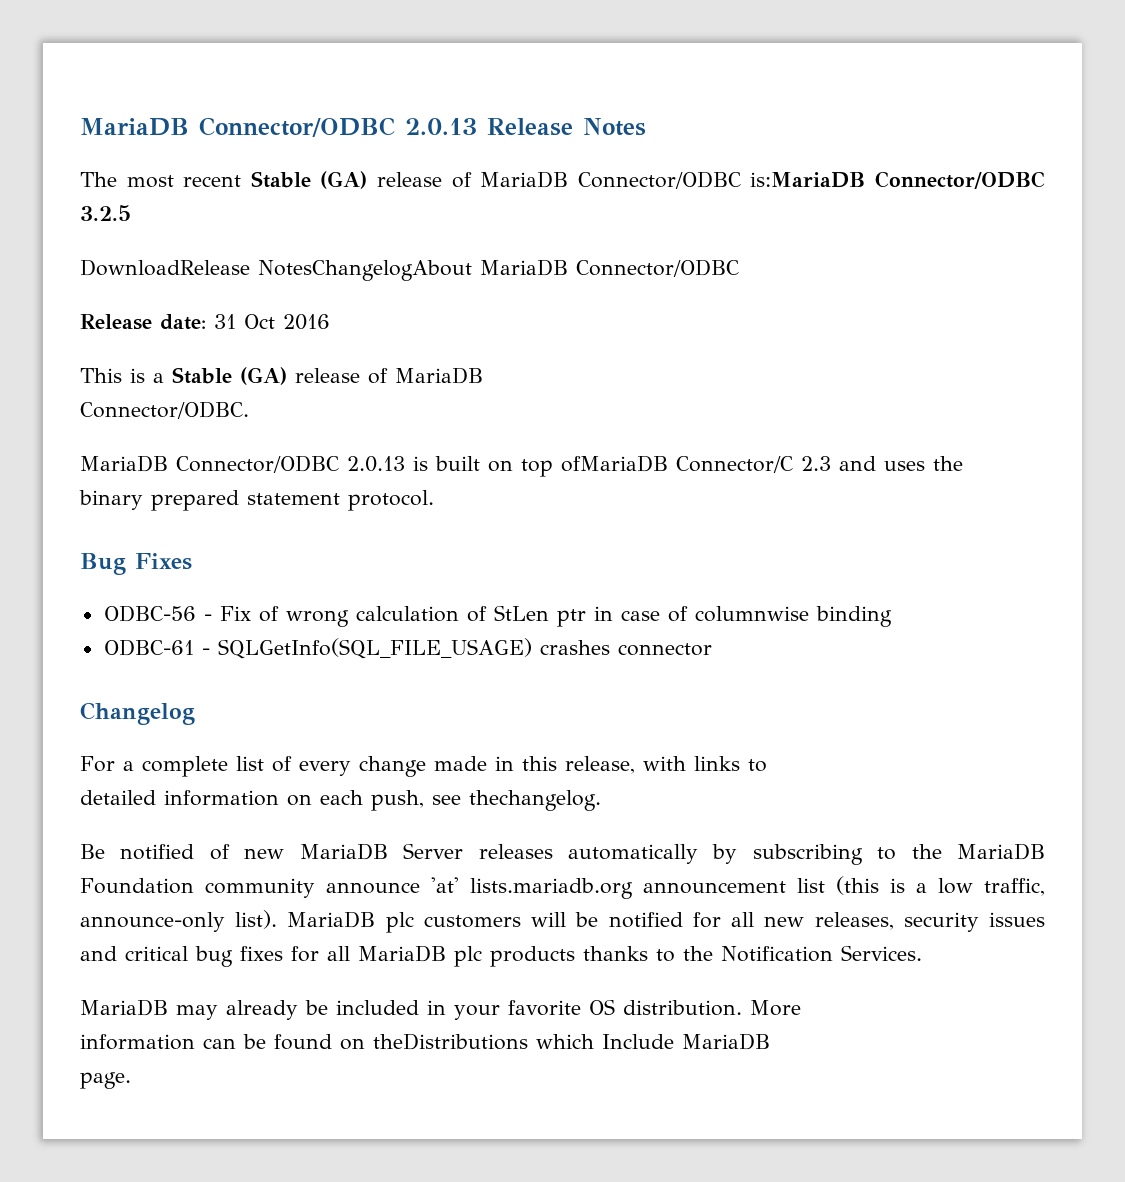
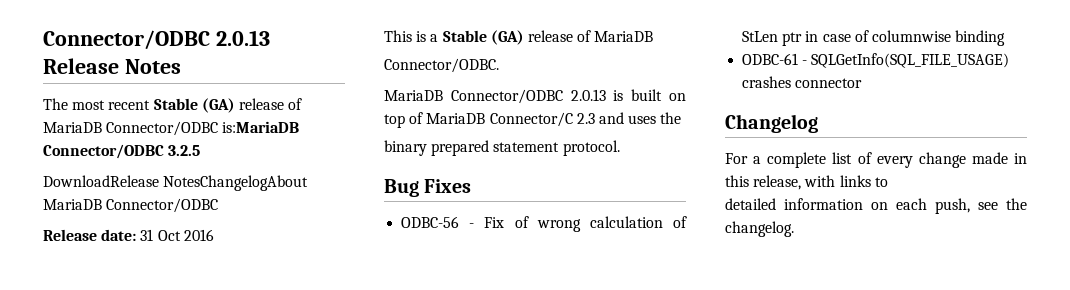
- MariaDB Connector/ODBC 2.0.13 Release Notes
+ Connector/ODBC 2.0.13 Release Notes
- MariaDB Connector/ODBC 2.0.13 is built on top ofMariaDB Connector/C 2.3 and uses the
+ MariaDB Connector/ODBC 2.0.13 is built on top of MariaDB Connector/C 2.3 and uses the
- detailed information on each push, see thechangelog.
- Be notified of new MariaDB Server releases automatically by subscribing to the MariaDB Foundation community announce 'at' lists.mariadb.org announcement list (this is a low traffic, announce-only list). MariaDB plc customers will be notified for all new releases, security issues and critical bug fixes for all MariaDB plc products thanks to the Notification Services.
- MariaDB may already be included in your favorite OS distribution. More
- information can be found on theDistributions which Include MariaDB
- page.
+ detailed information on each push, see the changelog.

